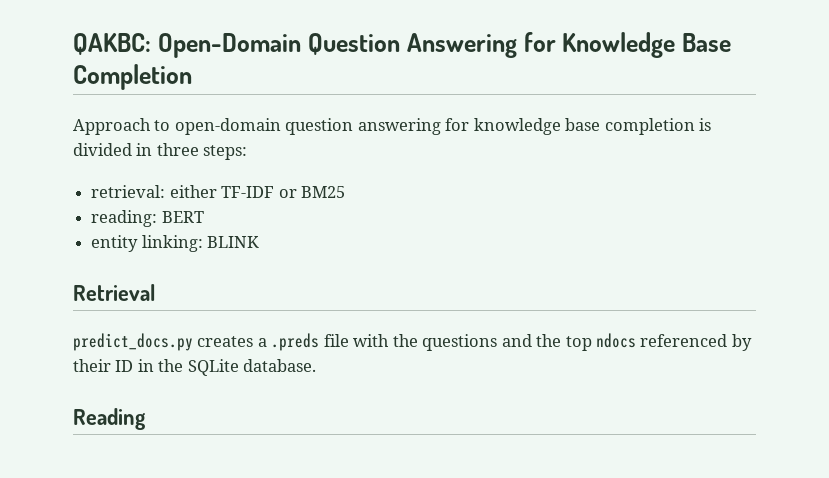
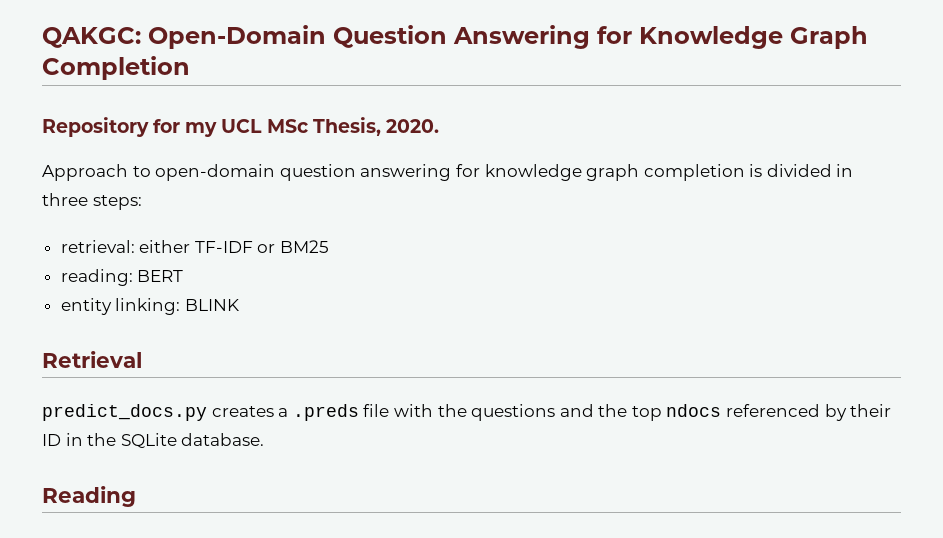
- QAKBC: Open-Domain Question Answering for Knowledge Base Completion
+ QAKGC: Open-Domain Question Answering for Knowledge Graph Completion
+ Repository for my UCL MSc Thesis, 2020.
- Approach to open-domain question answering for knowledge base completion is divided in three steps:
+ Approach to open-domain question answering for knowledge graph completion is divided in three steps:

